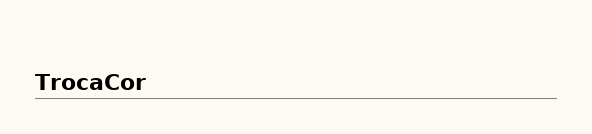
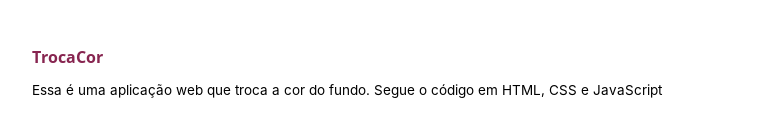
+ Essa é uma aplicação web que troca a cor do fundo. Segue o código em HTML, CSS e JavaScript

